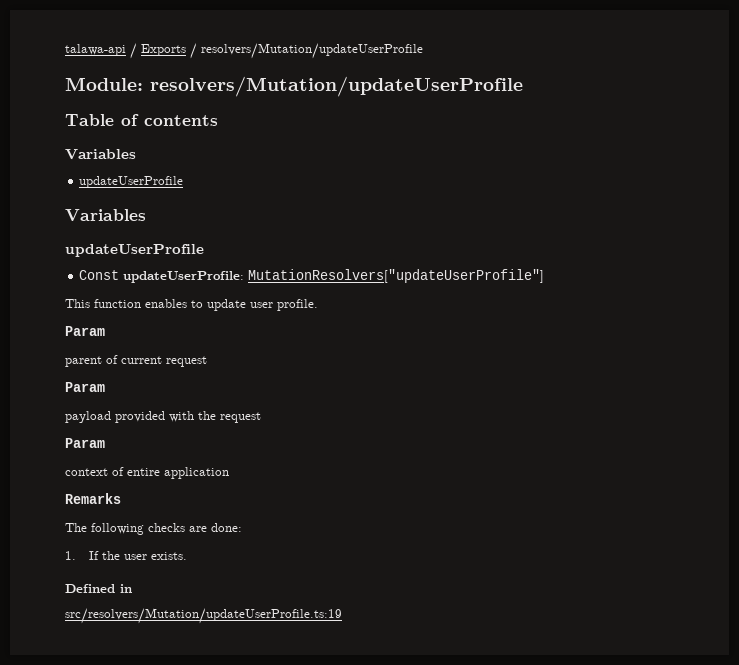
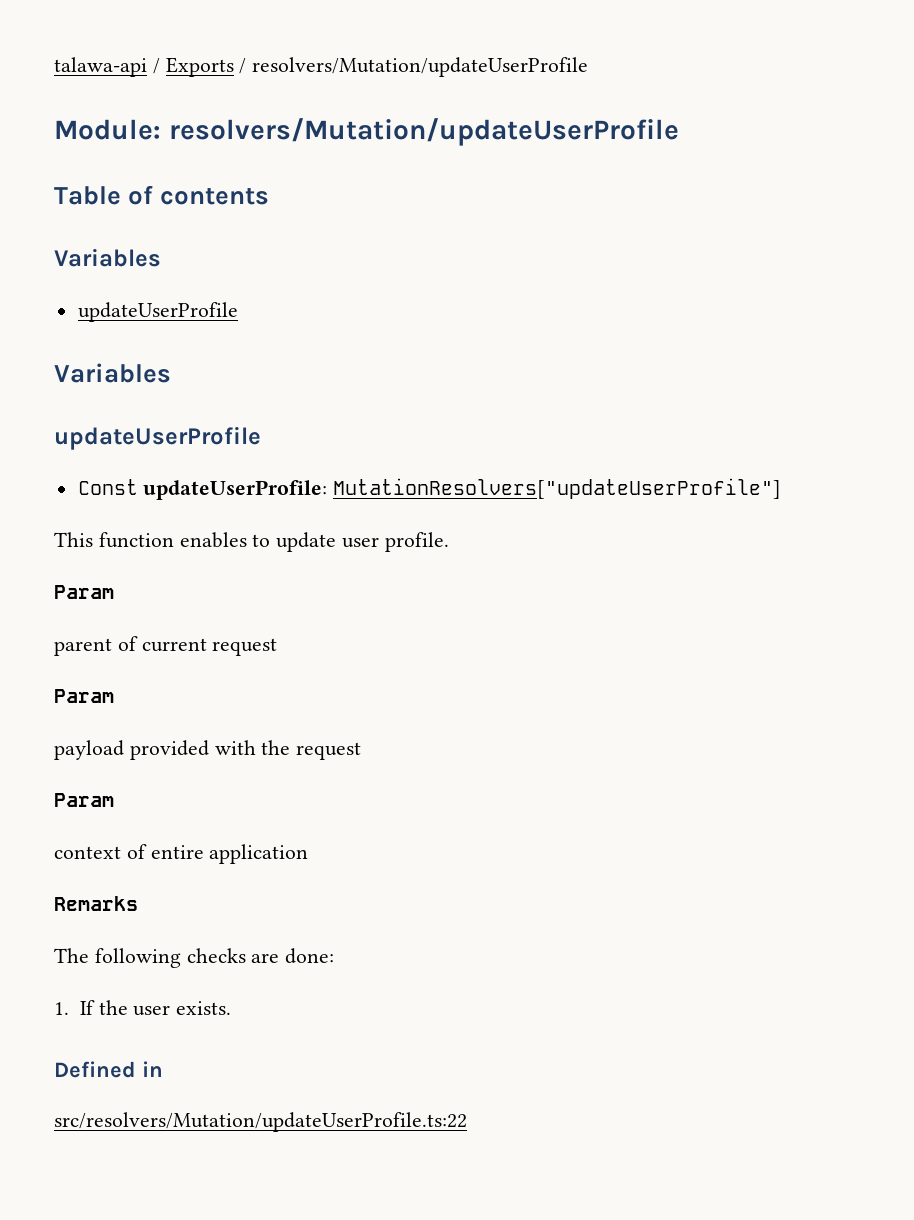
- src/resolvers/Mutation/updateUserProfile.ts:19
+ src/resolvers/Mutation/updateUserProfile.ts:22

